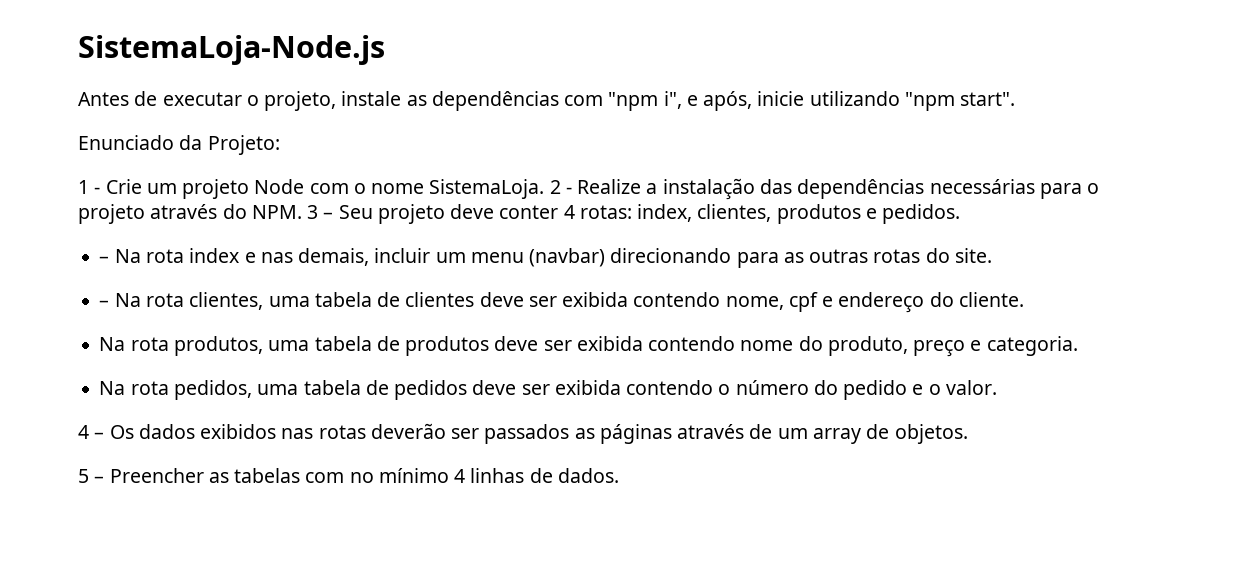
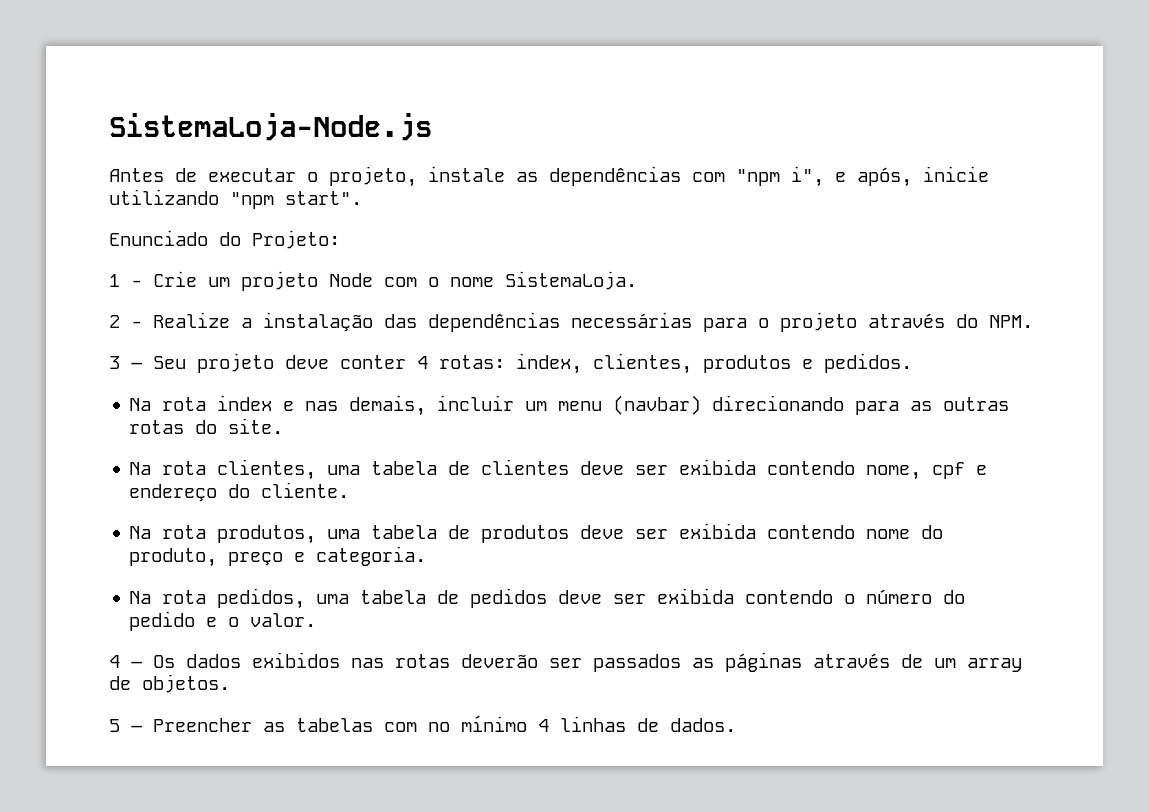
- Enunciado da Projeto:
+ Enunciado do Projeto:
- 1 - Crie um projeto Node com o nome SistemaLoja. 2 - Realize a instalação das dependências necessárias para o projeto através do NPM. 3 – Seu projeto deve conter 4 rotas: index, clientes, produtos e pedidos.
+ 1 - Crie um projeto Node com o nome SistemaLoja.
+ 2 - Realize a instalação das dependências necessárias para o projeto através do NPM.
+ 3 – Seu projeto deve conter 4 rotas: index, clientes, produtos e pedidos.
- – Na rota index e nas demais, incluir um menu (navbar) direcionando para as outras rotas do site.
+ Na rota index e nas demais, incluir um menu (navbar) direcionando para as outras rotas do site.
- – Na rota clientes, uma tabela de clientes deve ser exibida contendo nome, cpf e endereço do cliente.
+ Na rota clientes, uma tabela de clientes deve ser exibida contendo nome, cpf e endereço do cliente.

